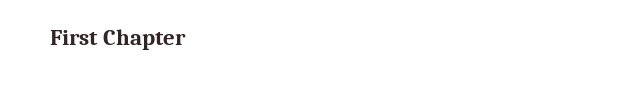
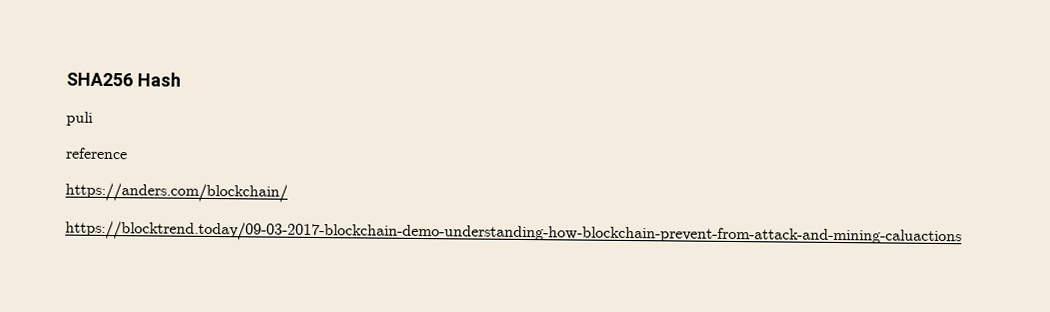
- First Chapter
+ SHA256 Hash
+ puli
+ reference
+ https://anders.com/blockchain/
+ https://blocktrend.today/09-03-2017-blockchain-demo-understanding-how-blockchain-prevent-from-attack-and-mining-caluactions

